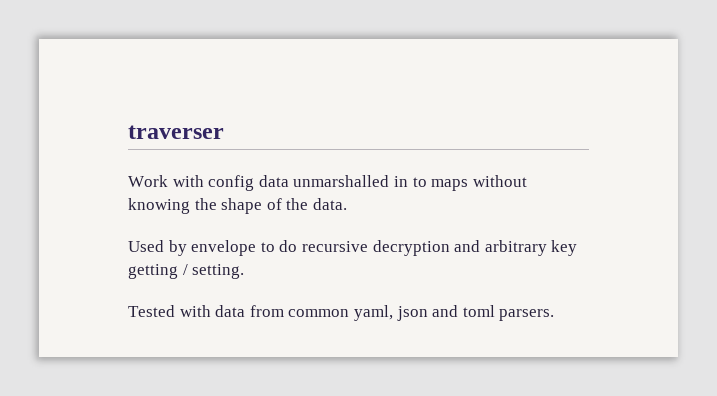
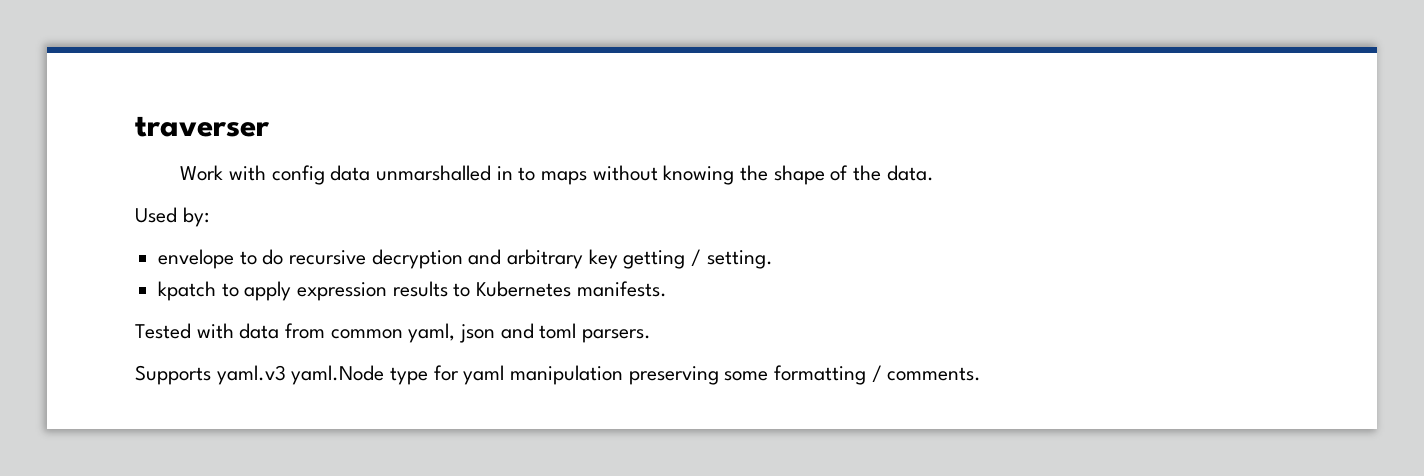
- Used by envelope to do recursive decryption and arbitrary key getting / setting.
+ Used by:
+ envelope to do recursive decryption and arbitrary key getting / setting.
+ kpatch to apply expression results to Kubernetes manifests.
+ Supports yaml.v3 yaml.Node type for yaml manipulation preserving some formatting / comments.

